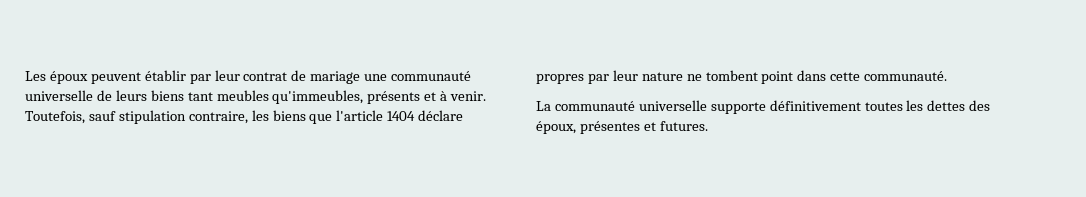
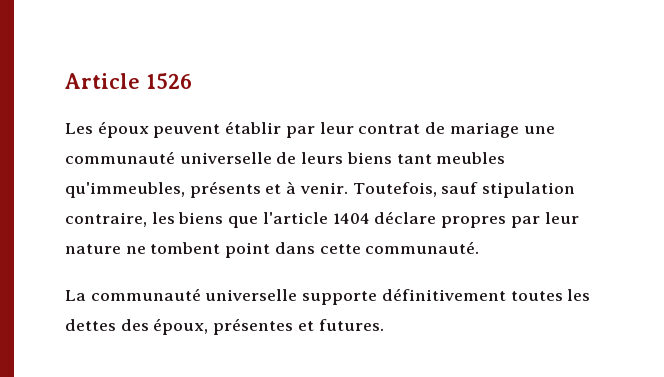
+ Article 1526

